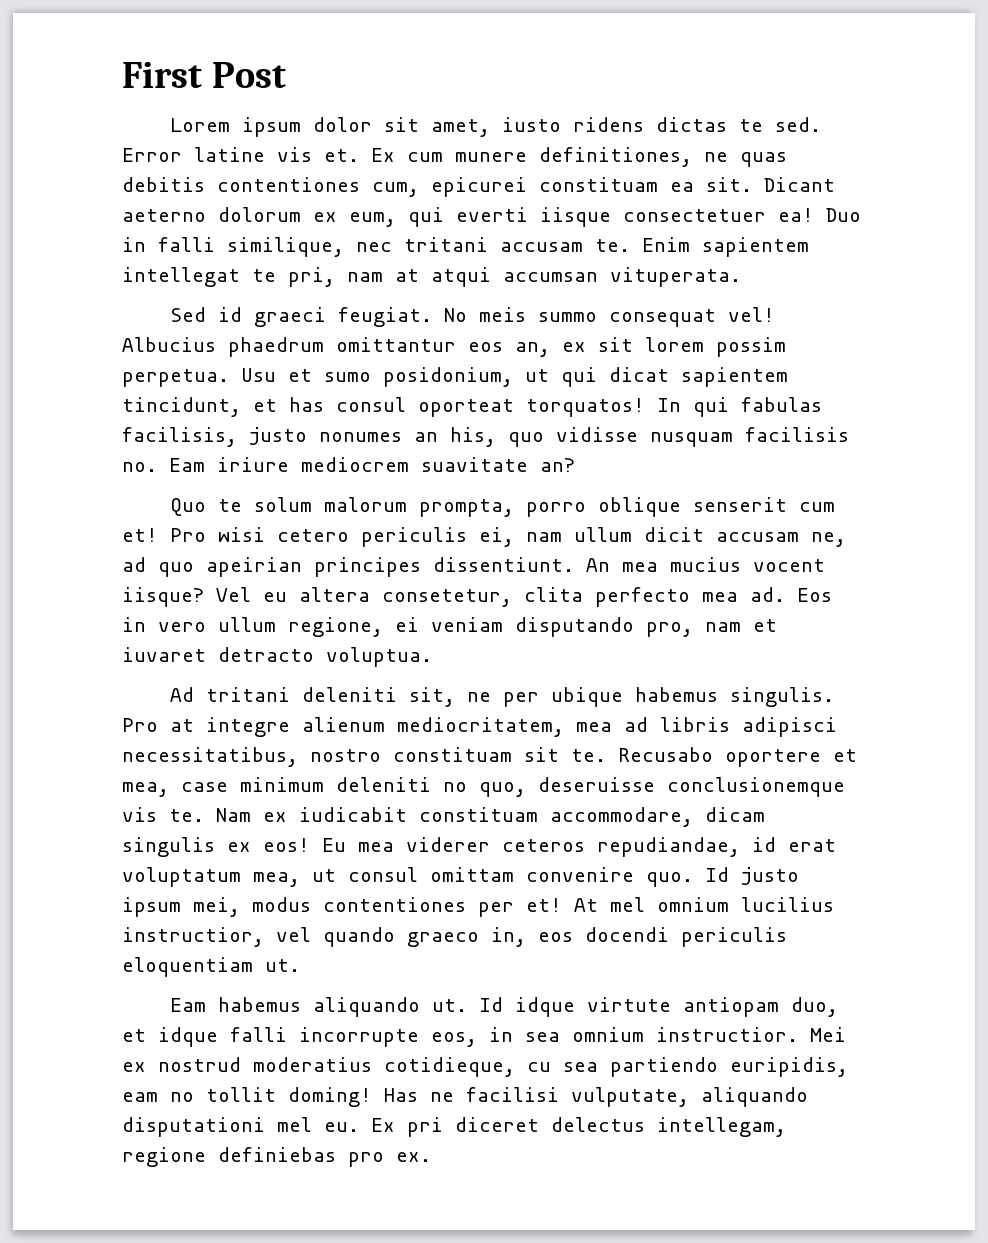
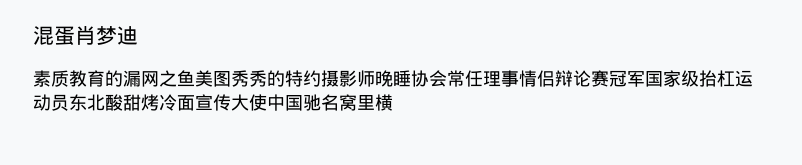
- First Post
- Lorem ipsum dolor sit amet, iusto ridens dictas te sed. Error latine vis et. Ex cum munere definitiones, ne quas debitis contentiones cum, epicurei constituam ea sit. Dicant aeterno dolorum ex eum, qui everti iisque consectetuer ea! Duo in falli similique, nec tritani accusam te. Enim sapientem intellegat te pri, nam at atqui accumsan vituperata.
- Sed id graeci feugiat. No meis summo consequat vel! Albucius phaedrum omittantur eos an, ex sit lorem possim perpetua. Usu et sumo posidonium, ut qui dicat sapientem tincidunt, et has consul oporteat torquatos! In qui fabulas facilisis, justo nonumes an his, quo vidisse nusquam facilisis no. Eam iriure mediocrem suavitate an?
- Quo te solum malorum prompta, porro oblique senserit cum et! Pro wisi cetero periculis ei, nam ullum dicit accusam ne, ad quo apeirian principes dissentiunt. An mea mucius vocent iisque? Vel eu altera consetetur, clita perfecto mea ad. Eos in vero ullum regione, ei veniam disputando pro, nam et iuvaret detracto voluptua.
- Ad tritani deleniti sit, ne per ubique habemus singulis. Pro at integre alienum mediocritatem, mea ad libris adipisci necessitatibus, nostro constituam sit te. Recusabo oportere et mea, case minimum deleniti no quo, deseruisse conclusionemque vis te. Nam ex iudicabit constituam accommodare, dicam singulis ex eos! Eu mea viderer ceteros repudiandae, id erat voluptatum mea, ut consul omittam convenire quo. Id justo ipsum mei, modus contentiones per et! At mel omnium lucilius instructior, vel quando graeco in, eos docendi periculis eloquentiam ut.
- Eam habemus aliquando ut. Id idque virtute antiopam duo, et idque falli incorrupte eos, in sea omnium instructior. Mei ex nostrud moderatius cotidieque, cu sea partiendo euripidis, eam no tollit doming! Has ne facilisi vulputate, aliquando disputationi mel eu. Ex pri diceret delectus intellegam, regione definiebas pro ex.
+ 混蛋肖梦迪
+ 素质教育的漏网之鱼美图秀秀的特约摄影师晚睡协会常任理事情侣辩论赛冠军国家级抬杠运动员东北酸甜烤冷面宣传大使中国驰名窝里横

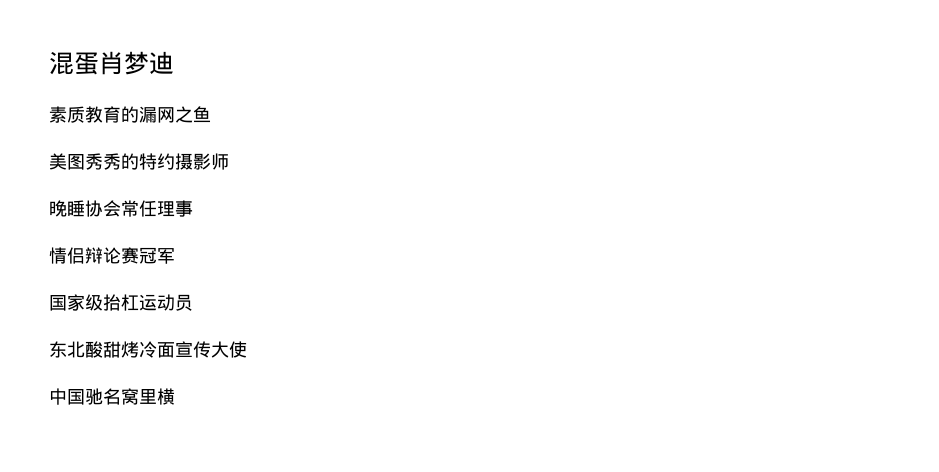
- 素质教育的漏网之鱼美图秀秀的特约摄影师晚睡协会常任理事情侣辩论赛冠军国家级抬杠运动员东北酸甜烤冷面宣传大使中国驰名窝里横
+ 素质教育的漏网之鱼
+ 美图秀秀的特约摄影师
+ 晚睡协会常任理事
+ 情侣辩论赛冠军
+ 国家级抬杠运动员
+ 东北酸甜烤冷面宣传大使
+ 中国驰名窝里横

